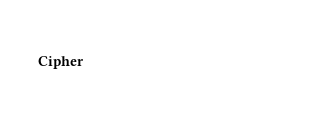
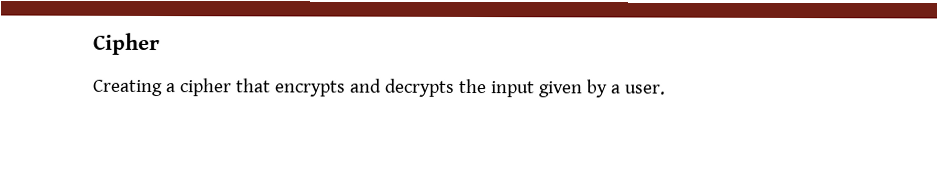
+ Creating a cipher that encrypts and decrypts the input given by a user.

